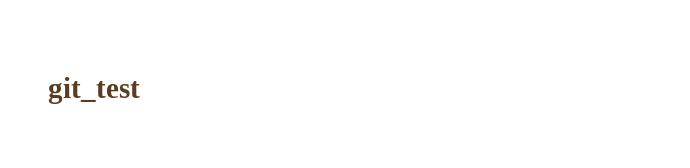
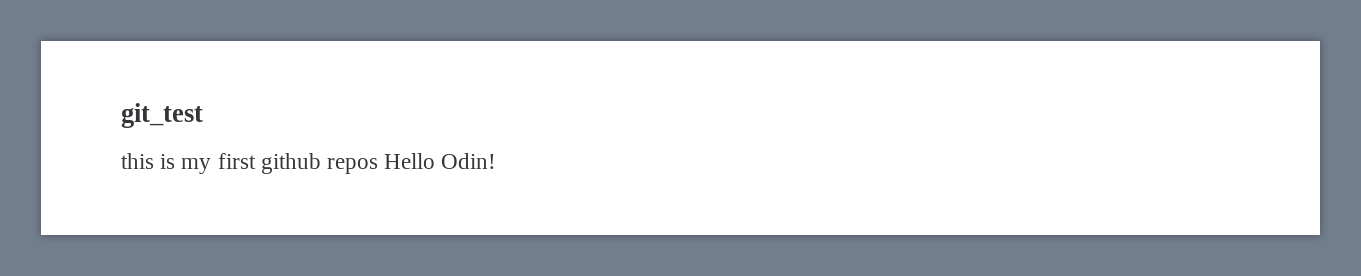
+ this is my first github repos Hello Odin!

